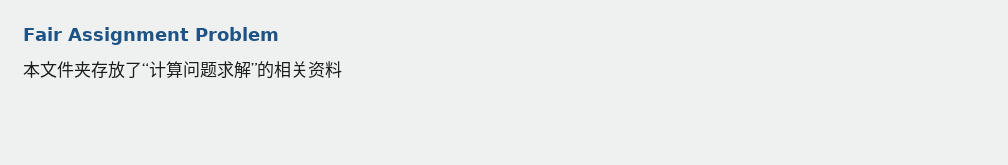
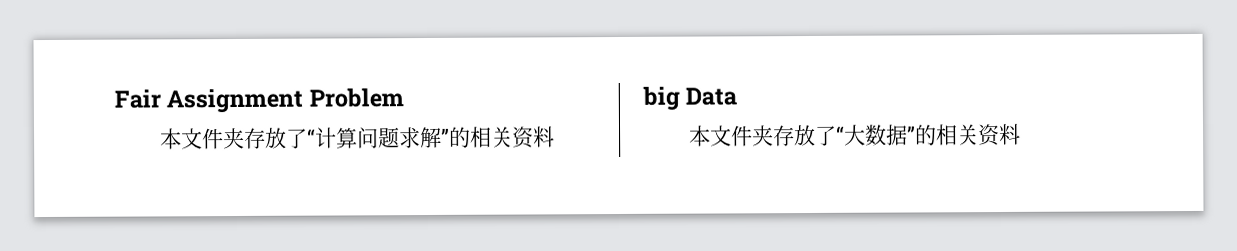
+ big Data
+ 本文件夹存放了“大数据”的相关资料

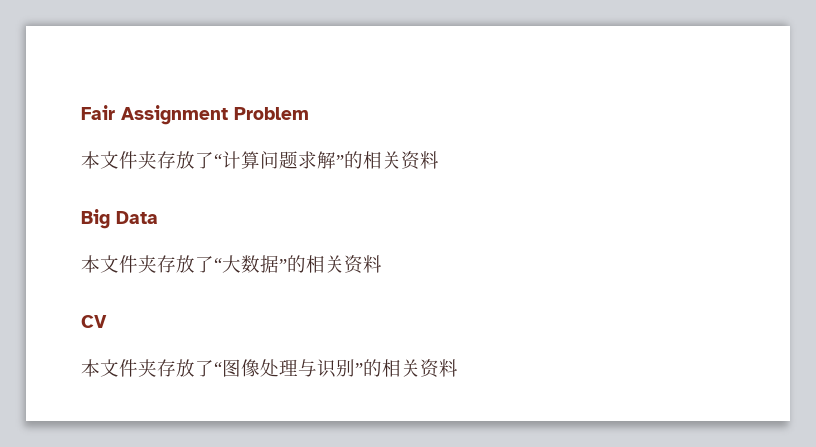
- big Data
+ Big Data
+ CV
+ 本文件夹存放了“图像处理与识别”的相关资料

